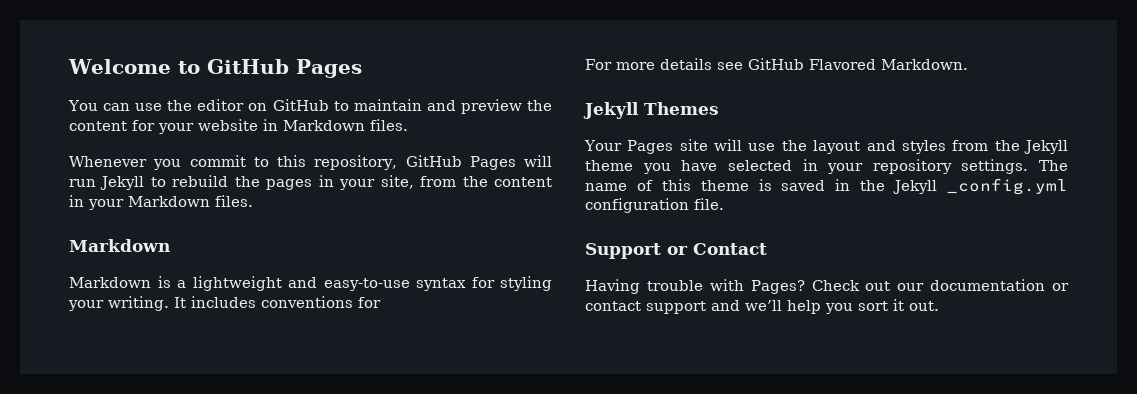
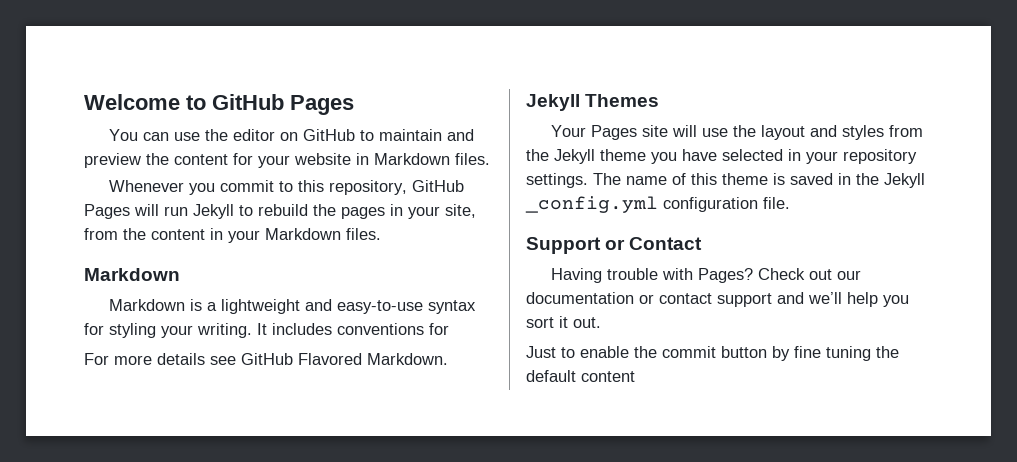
+ Just to enable the commit button by fine tuning the default content

